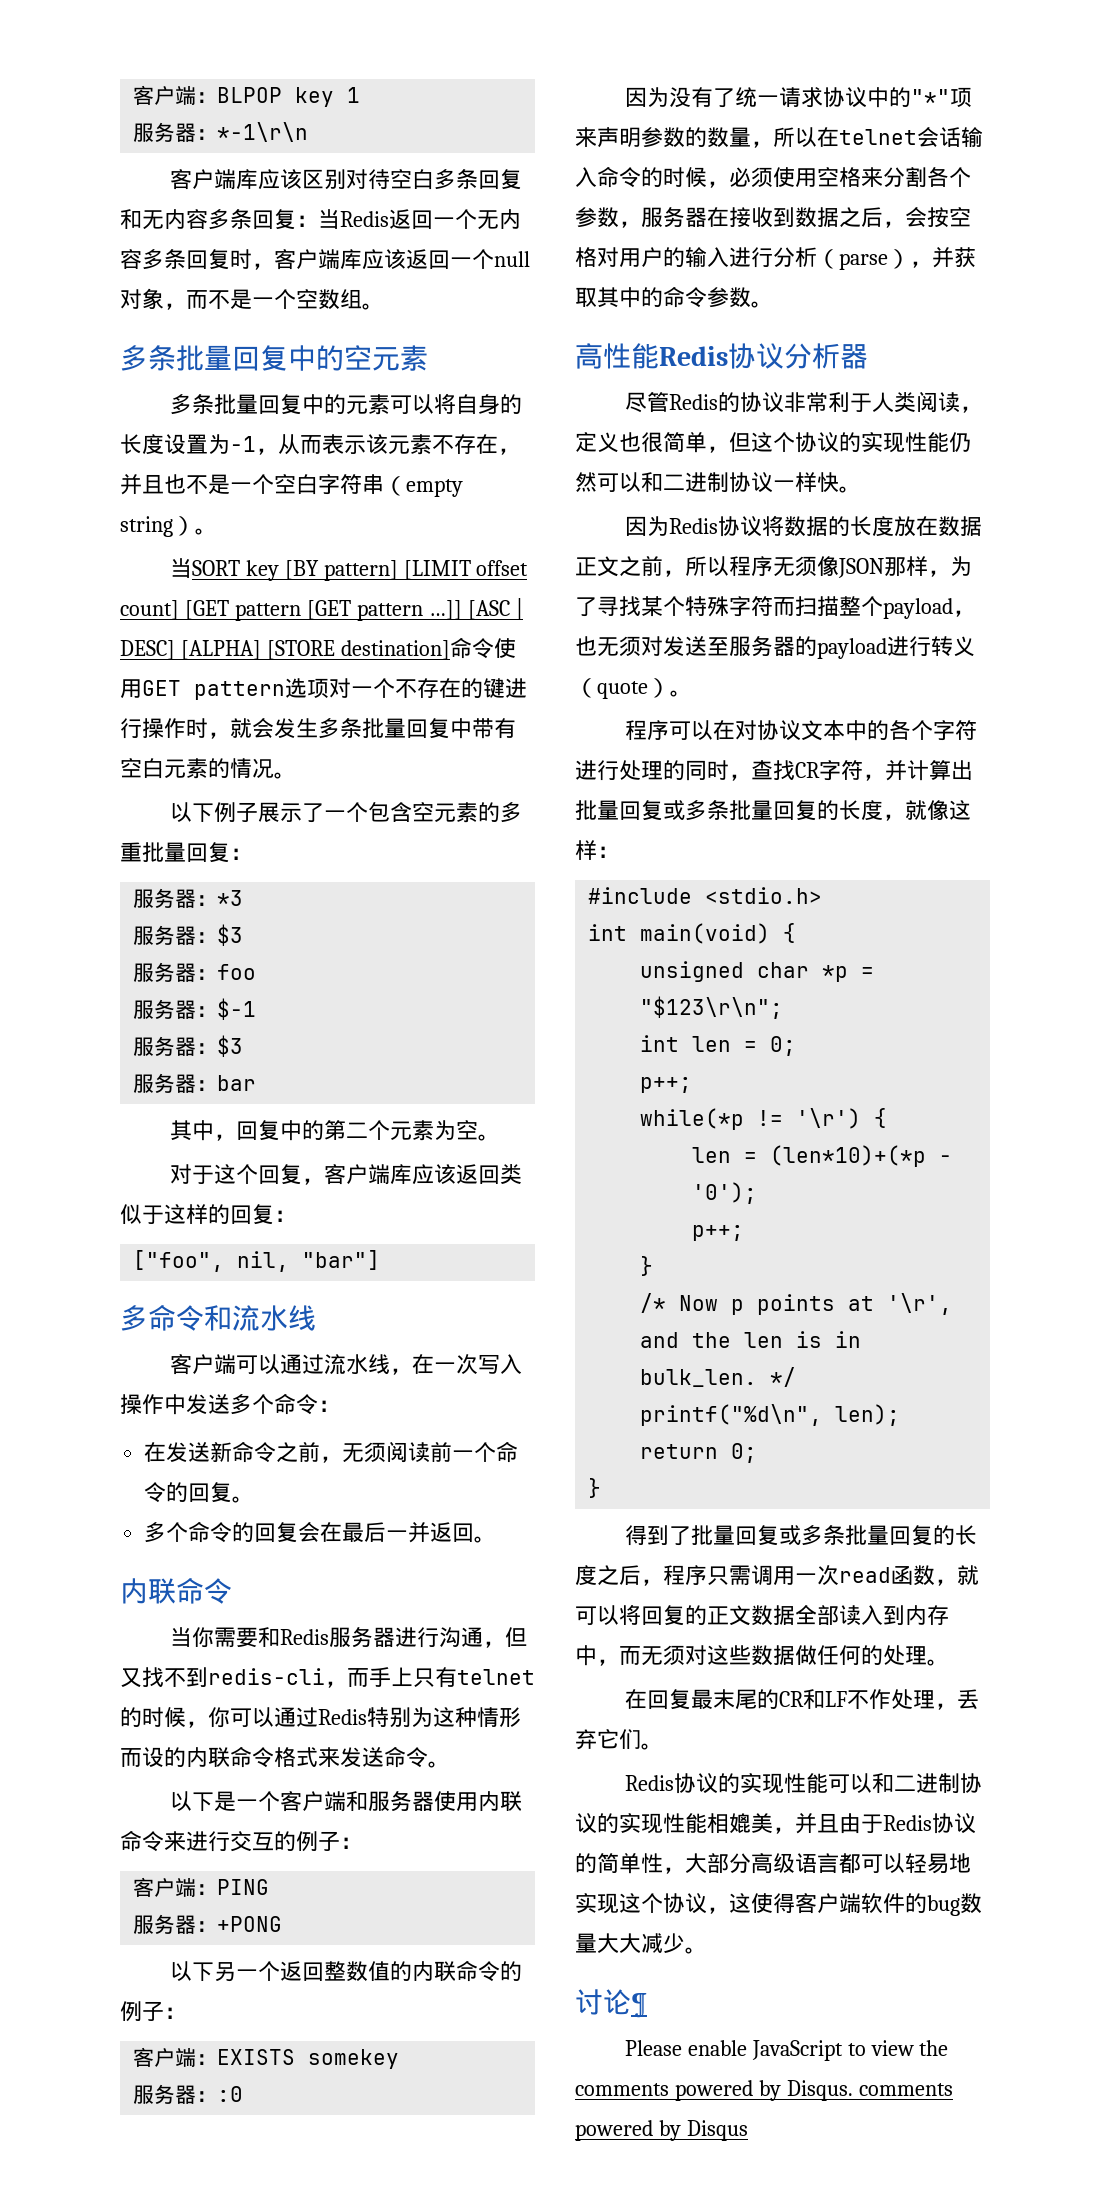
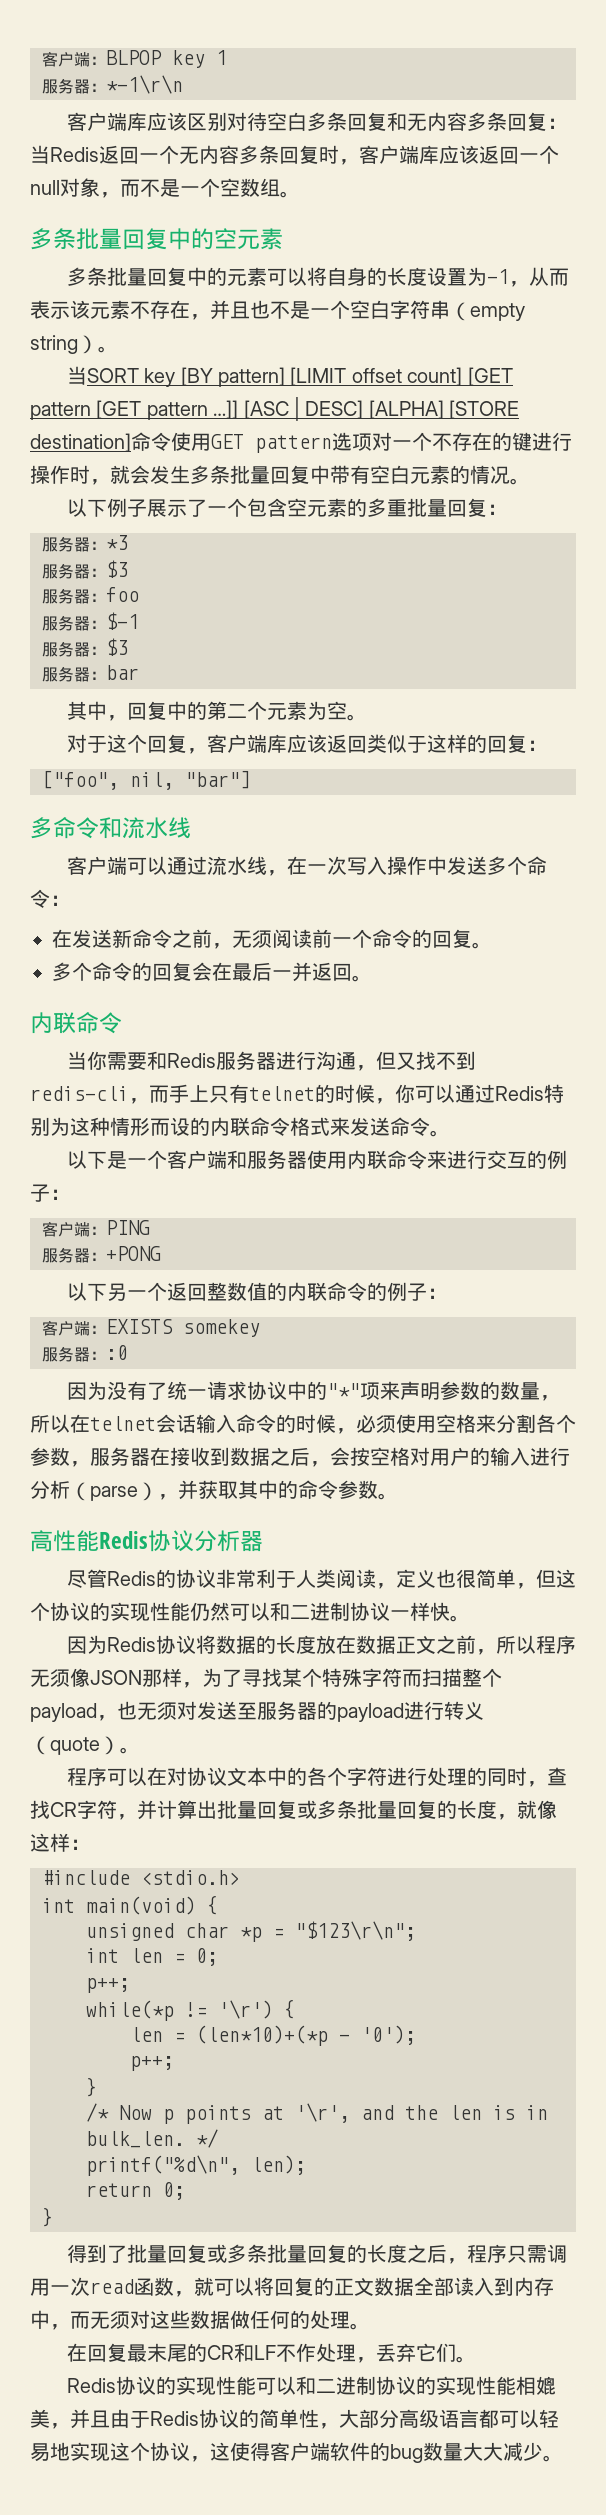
- 讨论¶
- Please enable JavaScript to view the comments powered by Disqus. comments powered by Disqus

